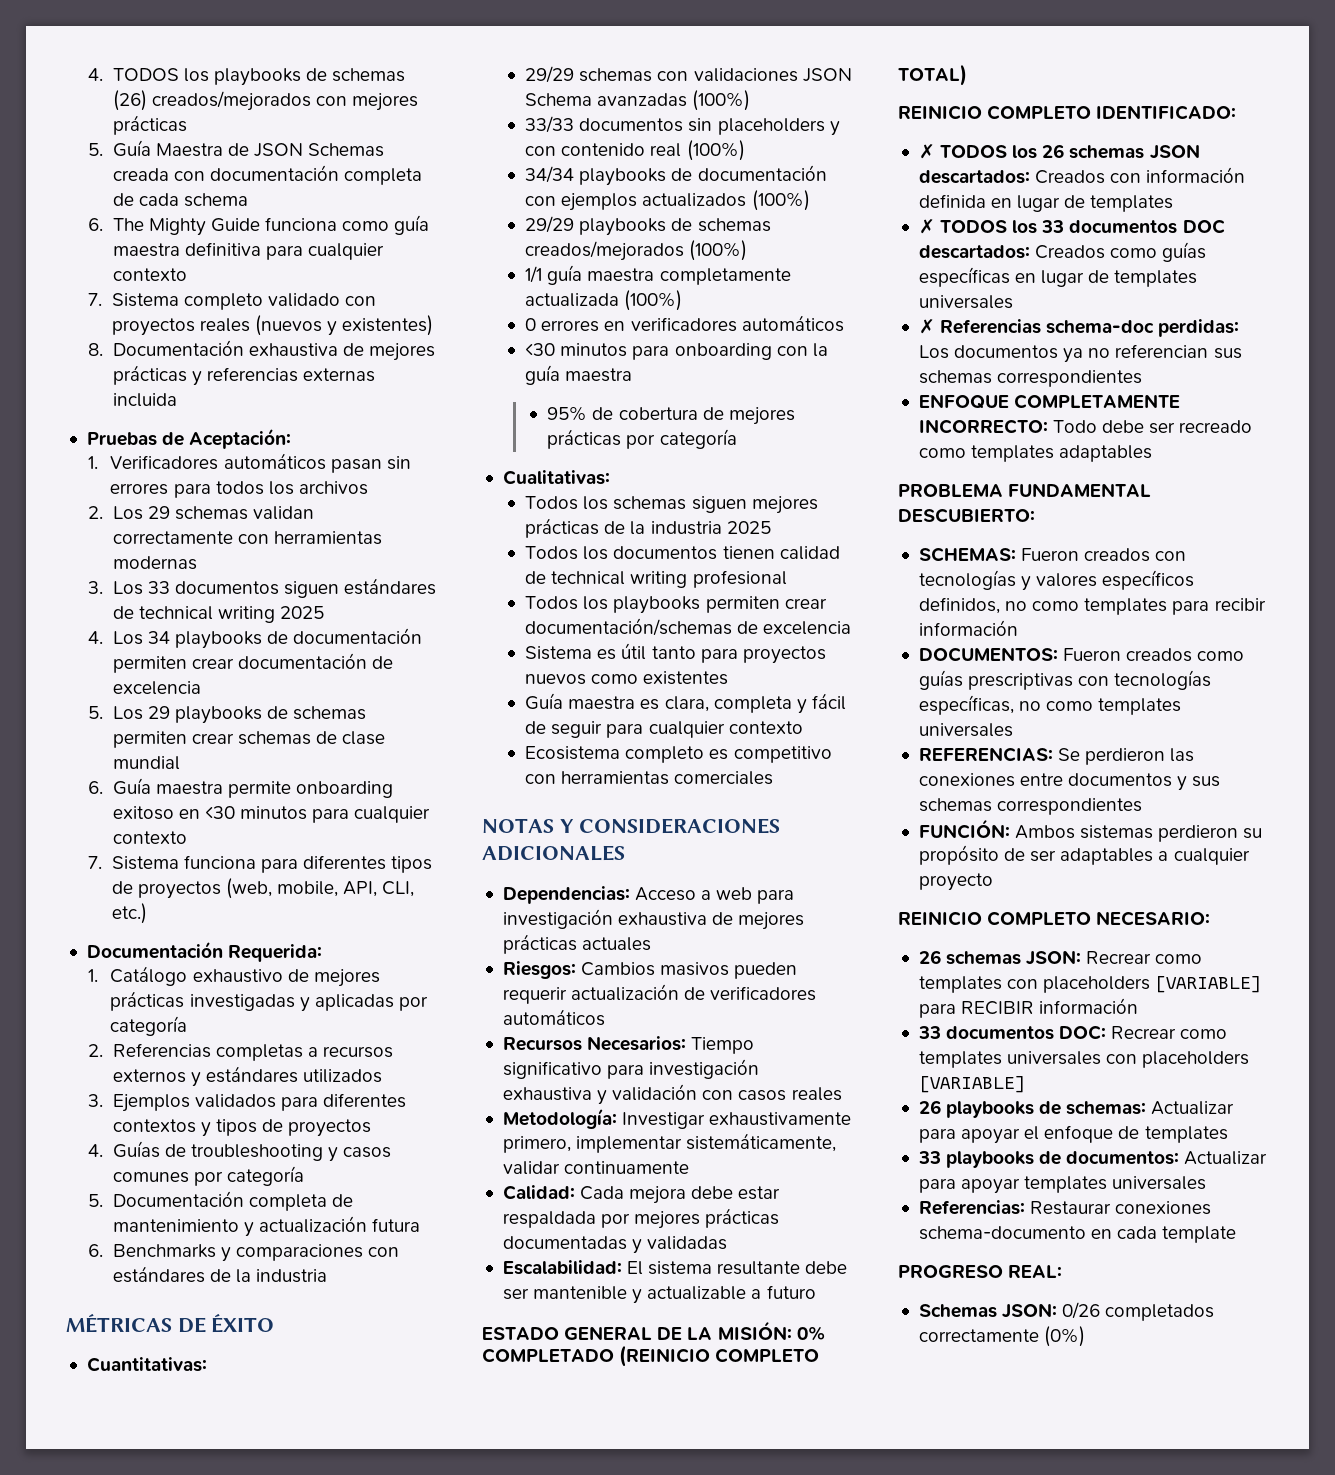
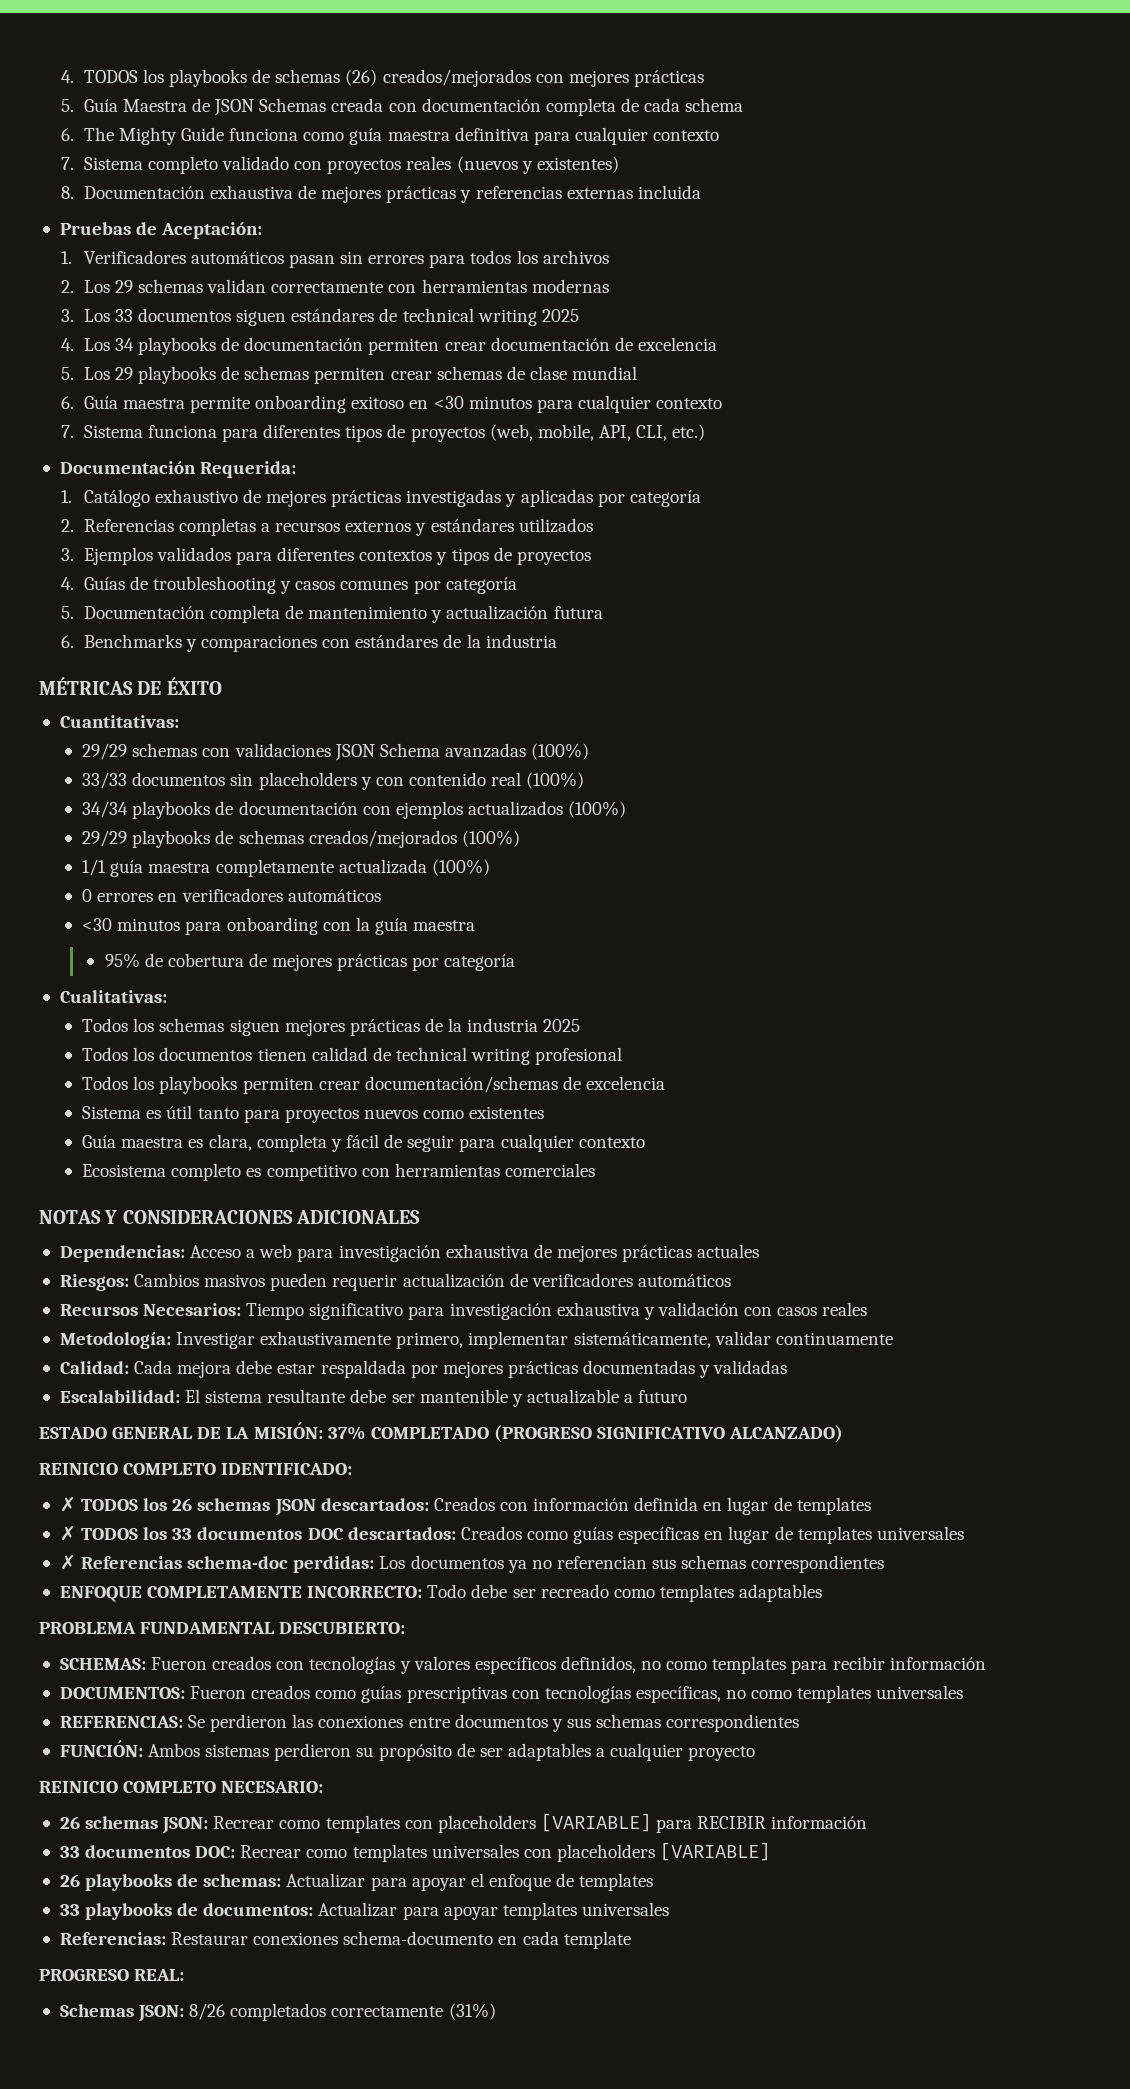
- ESTADO GENERAL DE LA MISIÓN: 0% COMPLETADO (REINICIO COMPLETO TOTAL)
+ ESTADO GENERAL DE LA MISIÓN: 37% COMPLETADO (PROGRESO SIGNIFICATIVO ALCANZADO)
- Schemas JSON: 0/26 completados correctamente (0%)
+ Schemas JSON: 8/26 completados correctamente (31%)

